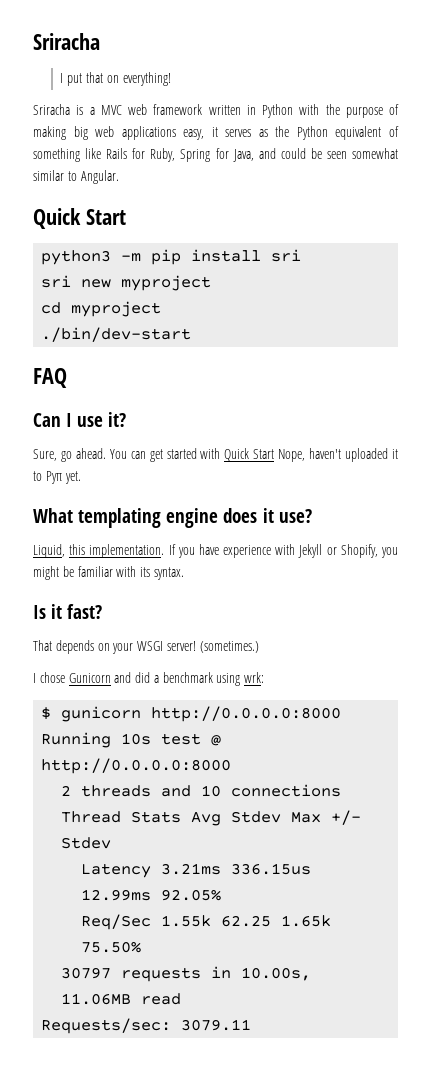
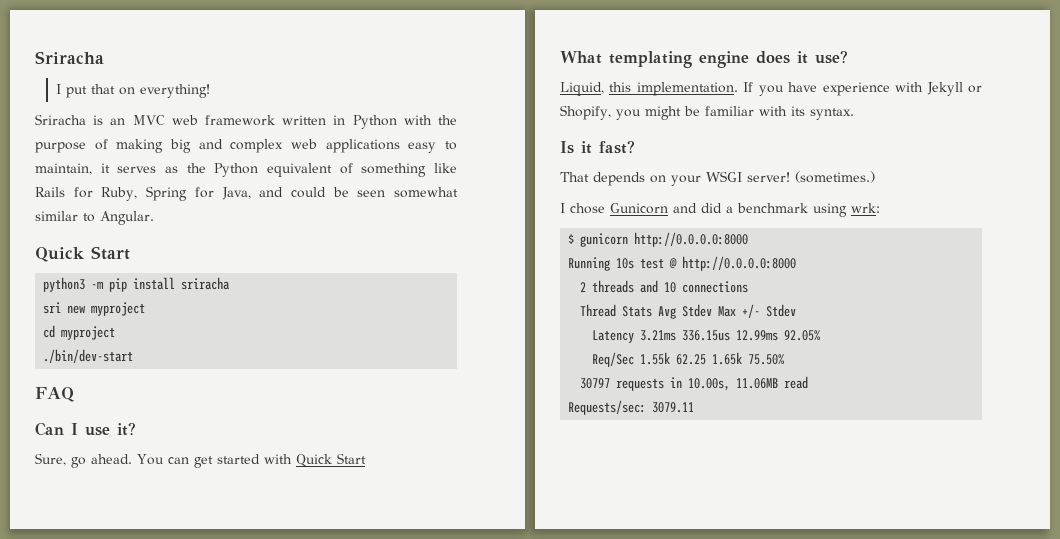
- Sriracha is a MVC web framework written in Python with the purpose of making big web applications easy, it serves as the Python equivalent of something like Rails for Ruby, Spring for Java, and could be seen somewhat similar to Angular.
+ Sriracha is an MVC web framework written in Python with the purpose of making big and complex web applications easy to maintain, it serves as the Python equivalent of something like Rails for Ruby, Spring for Java, and could be seen somewhat similar to Angular.
- python3 -m pip install sri
+ python3 -m pip install sriracha
- You can get started with Quick Start Nope, haven't uploaded it to Pyπ yet.
+ You can get started with Quick Start

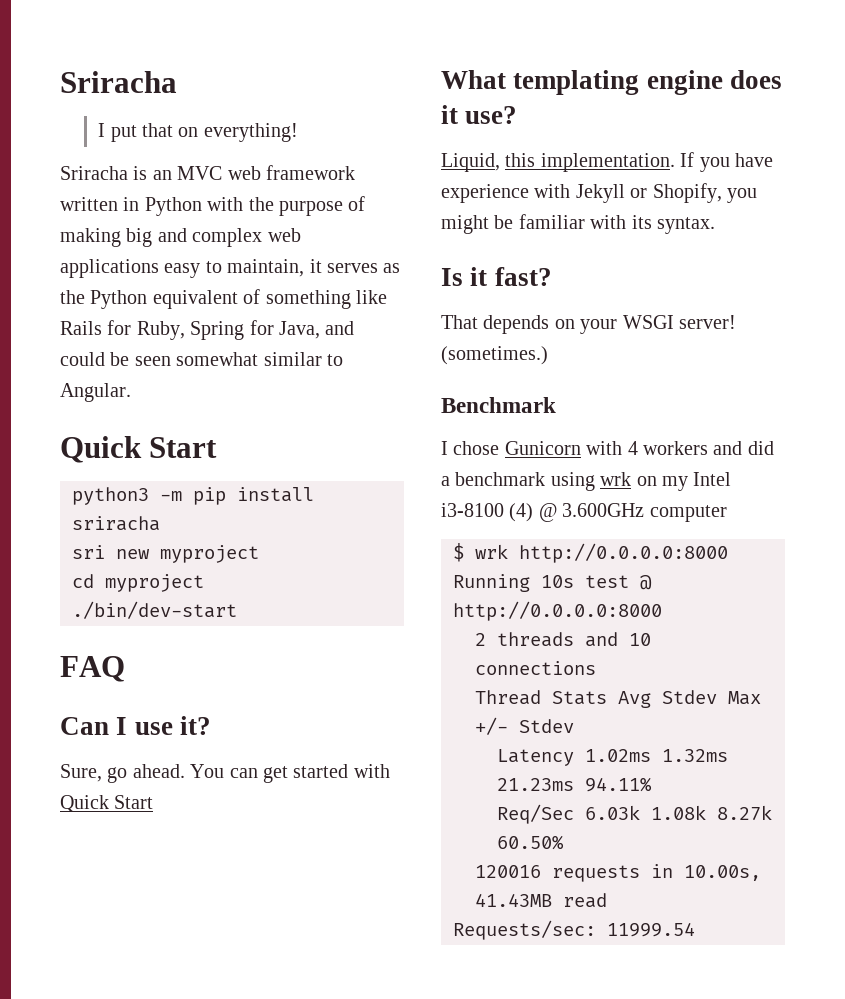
+ Benchmark
- I chose Gunicorn and did a benchmark using wrk:
+ I chose Gunicorn with 4 workers and did a benchmark using wrk on my Intel i3-8100 (4) @ 3.600GHz computer
- $ gunicorn http://0.0.0.0:8000
+ $ wrk http://0.0.0.0:8000
- Latency 3.21ms 336.15us 12.99ms 92.05%
- Req/Sec 1.55k 62.25 1.65k 75.50%
- 30797 requests in 10.00s, 11.06MB read
+ Latency 1.02ms 1.32ms 21.23ms 94.11%
+ Req/Sec 6.03k 1.08k 8.27k 60.50%
+ 120016 requests in 10.00s, 41.43MB read
- Requests/sec: 3079.11
+ Requests/sec: 11999.54

